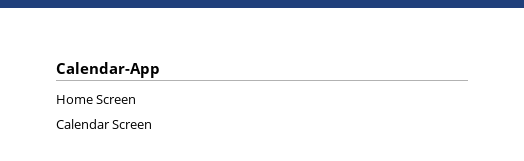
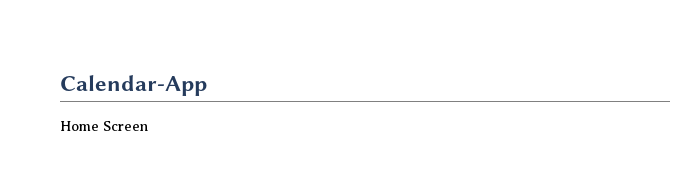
- Calendar Screen

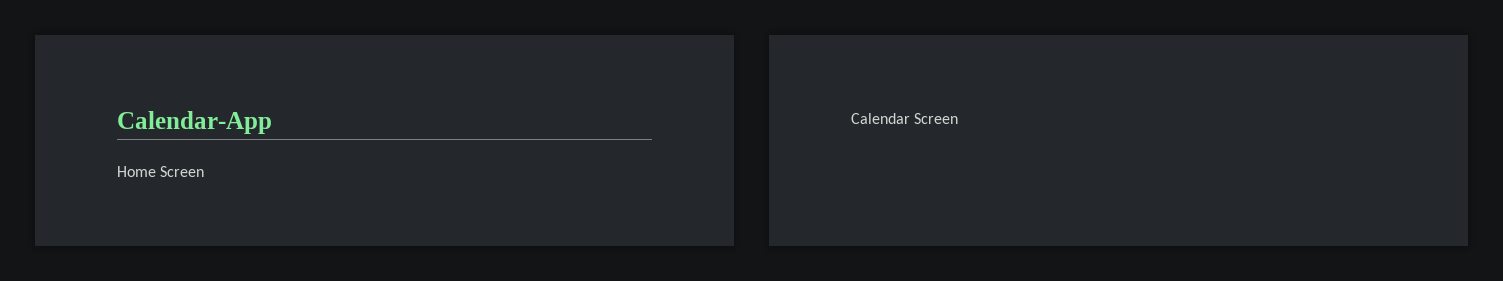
+ Calendar Screen

